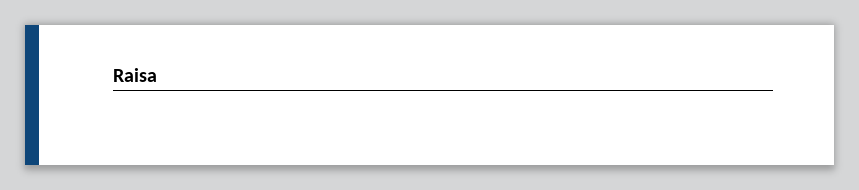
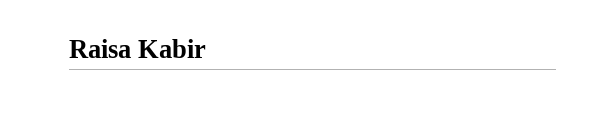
- Raisa
+ Raisa Kabir

